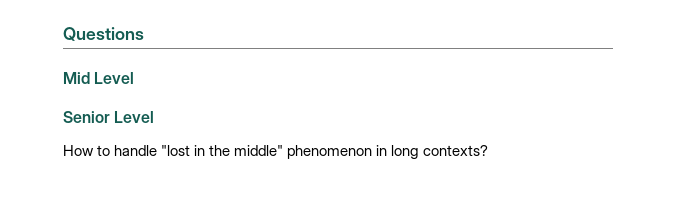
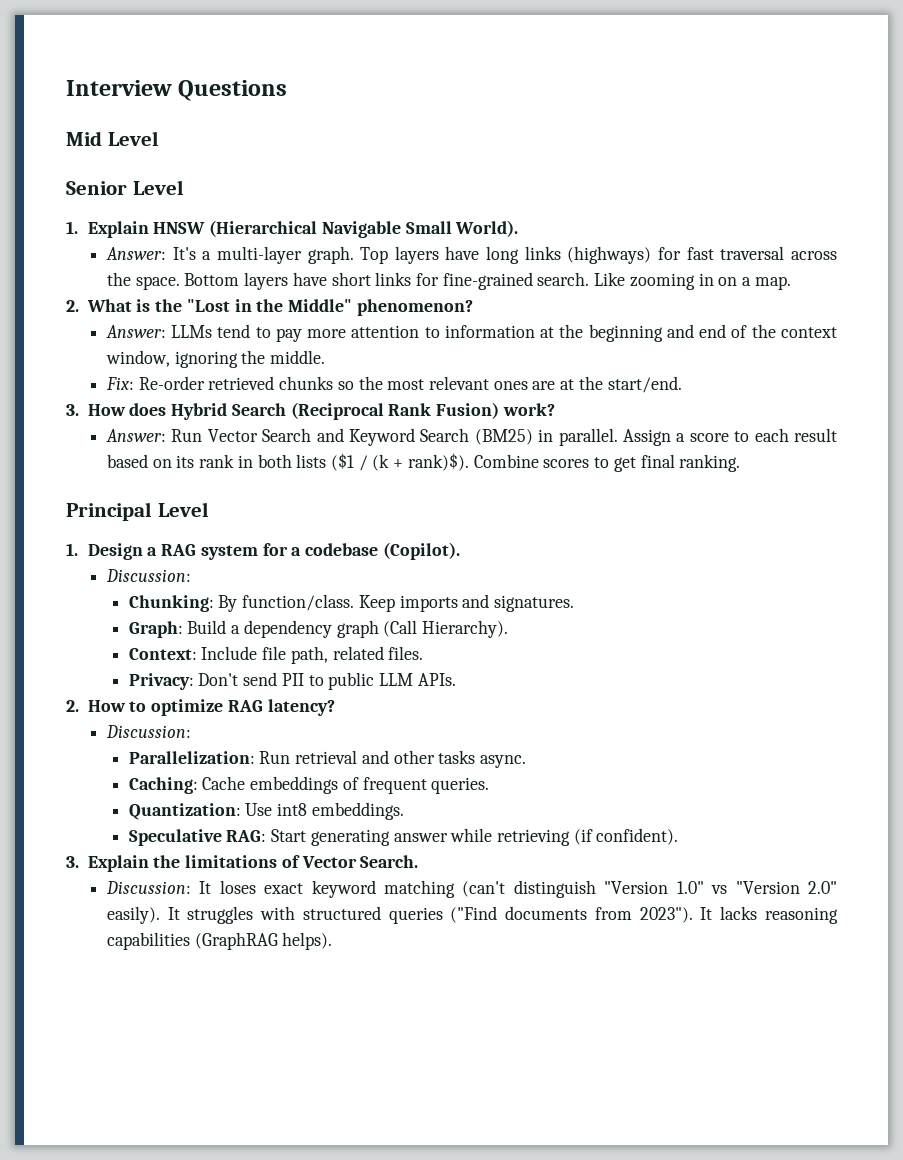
- Questions
+ Interview Questions
- How to handle "lost in the middle" phenomenon in long contexts?
+ 1. Explain HNSW (Hierarchical Navigable Small World).
+ Answer: It's a multi-layer graph. Top layers have long links (highways) for fast traversal across the space. Bottom layers have short links for fine-grained search. Like zooming in on a map.
+ 2. What is the "Lost in the Middle" phenomenon?
+ Answer: LLMs tend to pay more attention to information at the beginning and end of the context window, ignoring the middle.
+ Fix: Re-order retrieved chunks so the most relevant ones are at the start/end.
+ 3. How does Hybrid Search (Reciprocal Rank Fusion) work?
+ Answer: Run Vector Search and Keyword Search (BM25) in parallel. Assign a score to each result based on its rank in both lists ($1 / (k + rank)$). Combine scores to get final ranking.
+ Principal Level
+ 1. Design a RAG system for a codebase (Copilot).
+ Discussion:
+ Chunking: By function/class. Keep imports and signatures.
+ Graph: Build a dependency graph (Call Hierarchy).
+ Context: Include file path, related files.
+ Privacy: Don't send PII to public LLM APIs.
+ 2. How to optimize RAG latency?
+ Discussion:
+ Parallelization: Run retrieval and other tasks async.
+ Caching: Cache embeddings of frequent queries.
+ Quantization: Use int8 embeddings.
+ Speculative RAG: Start generating answer while retrieving (if confident).
+ 3. Explain the limitations of Vector Search.
+ Discussion: It loses exact keyword matching (can't distinguish "Version 1.0" vs "Version 2.0" easily). It struggles with structured queries ("Find documents from 2023"). It lacks reasoning capabilities (GraphRAG helps).

